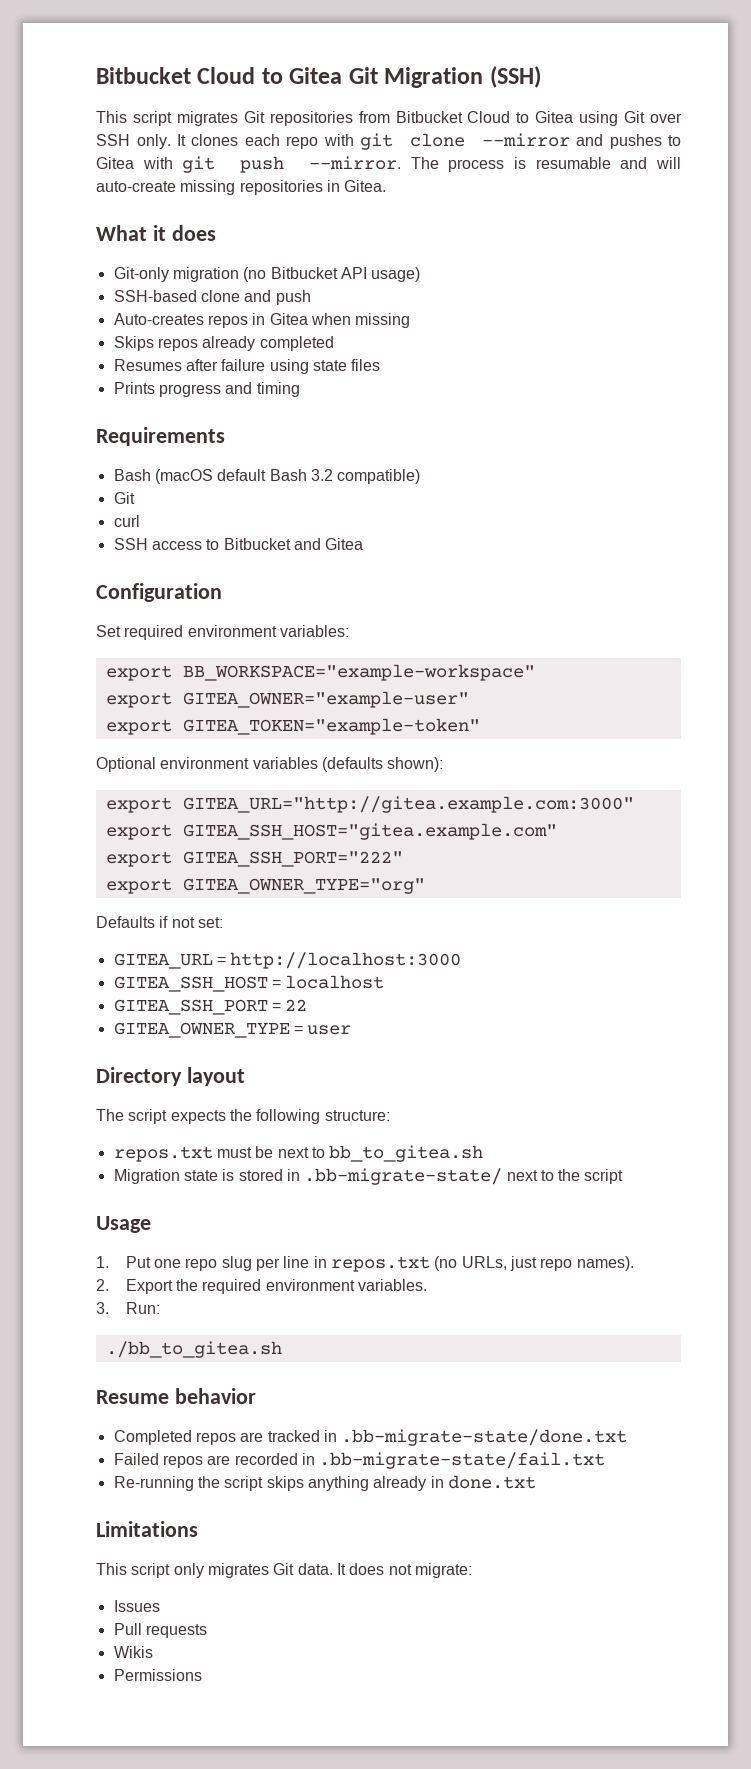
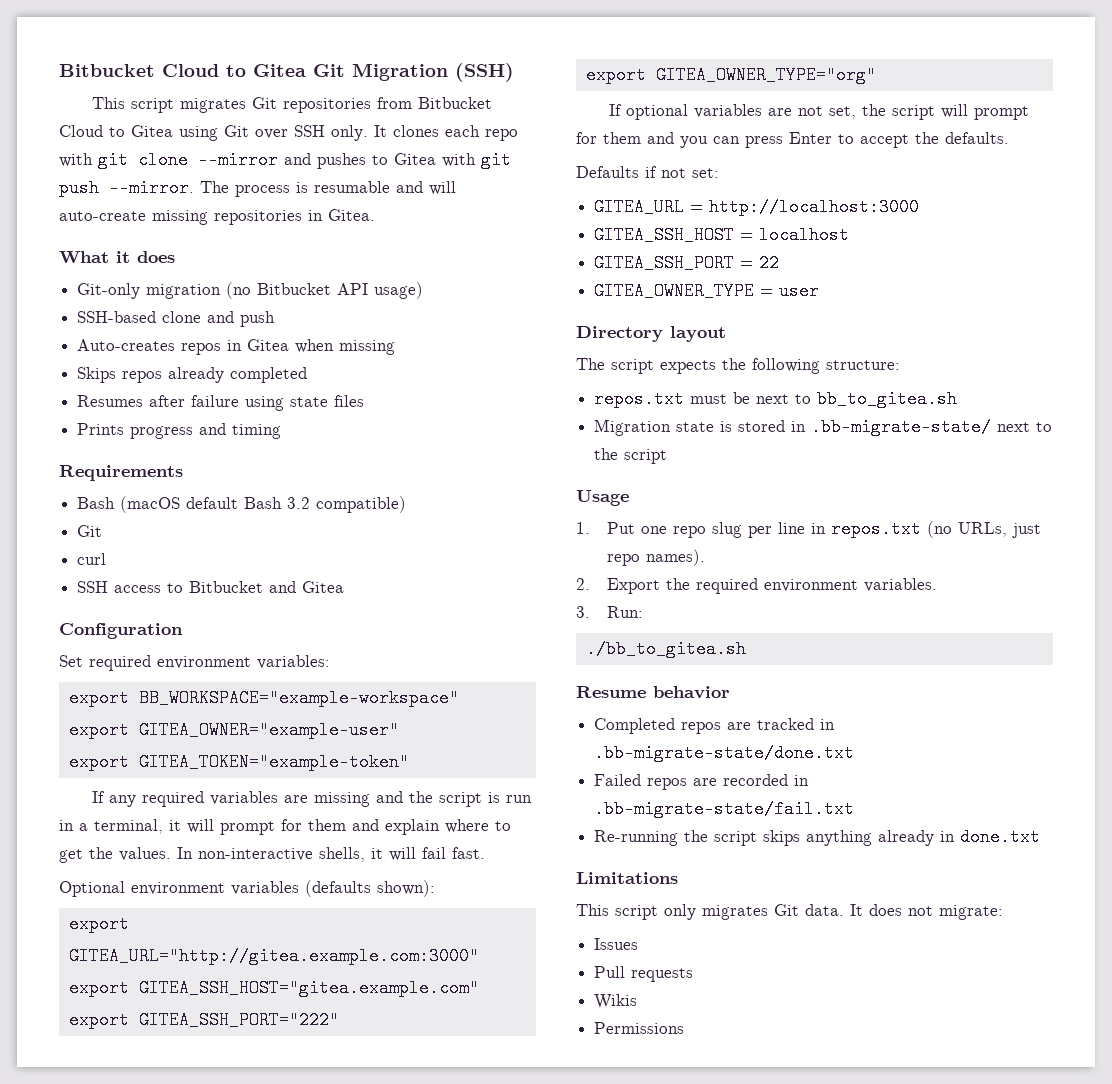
+ If any required variables are missing and the script is run in a terminal, it will prompt for them and explain where to get the values. In non-interactive shells, it will fail fast.
+ If optional variables are not set, the script will prompt for them and you can press Enter to accept the defaults.

